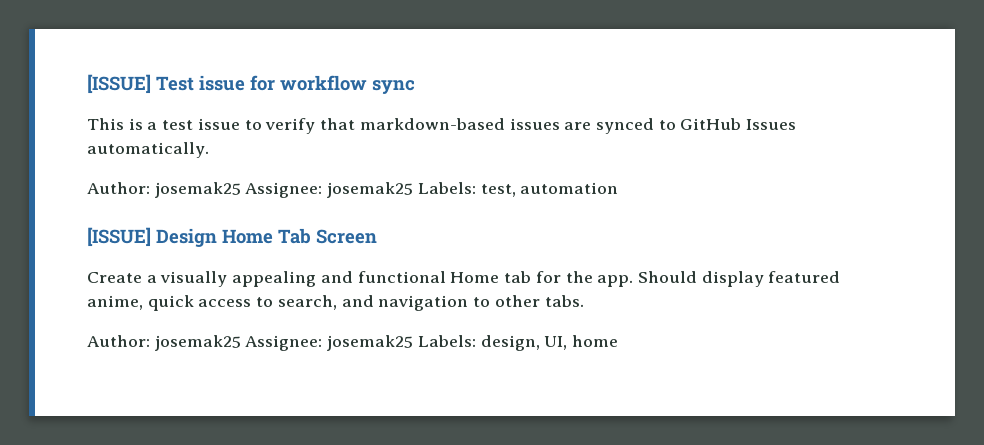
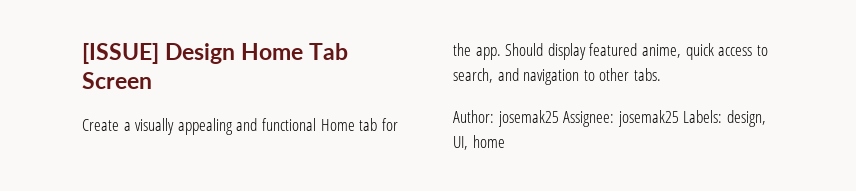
- [ISSUE] Test issue for workflow sync
- This is a test issue to verify that markdown-based issues are synced to GitHub Issues automatically.
- Author: josemak25 Assignee: josemak25 Labels: test, automation

